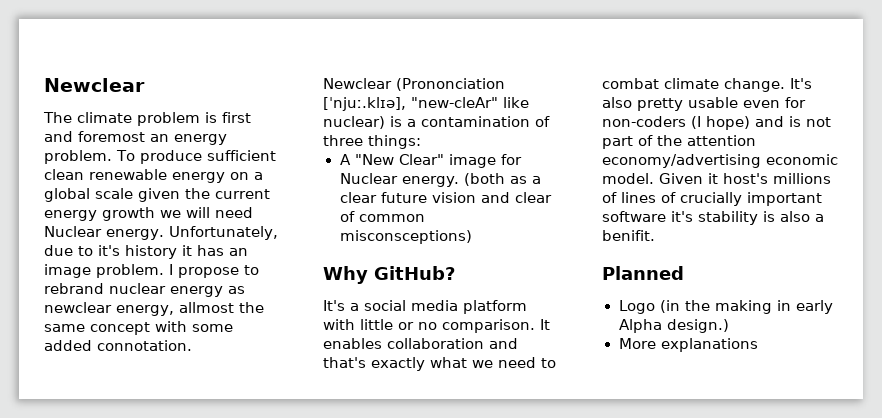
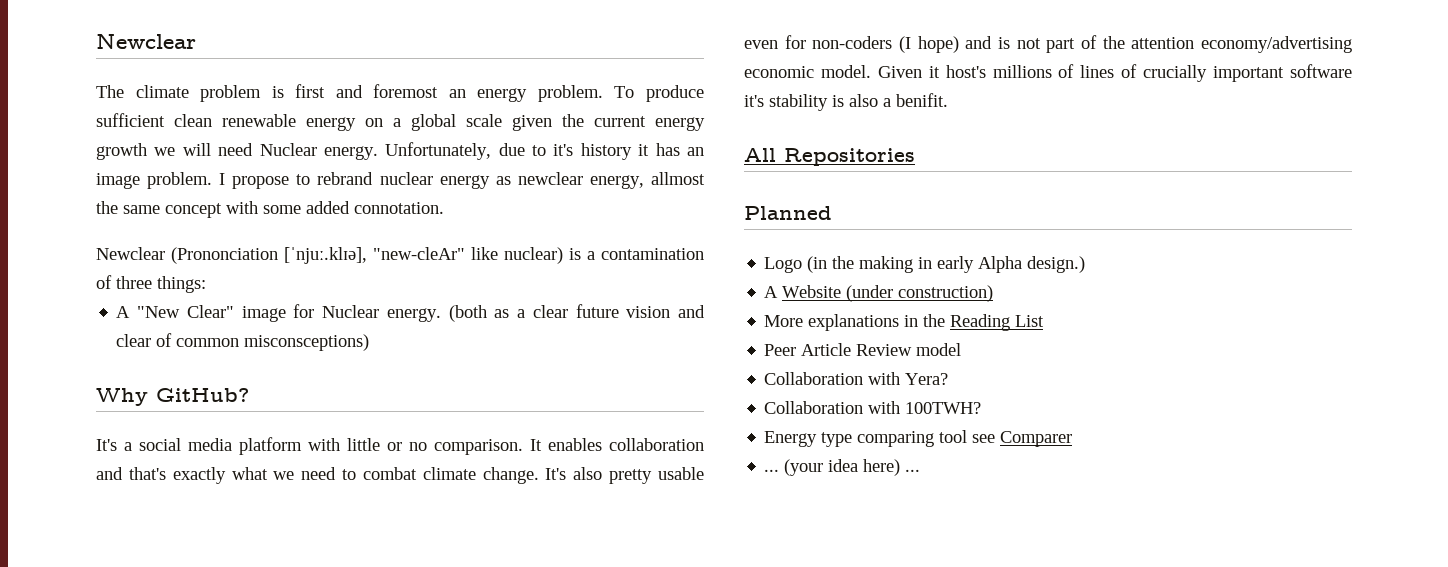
+ All Repositories
- More explanations
+ A Website (under construction)
+ More explanations in the Reading List
+ Peer Article Review model
+ Collaboration with Yera?
+ Collaboration with 100TWH?
+ Energy type comparing tool see Comparer
+ ... (your idea here) ...

